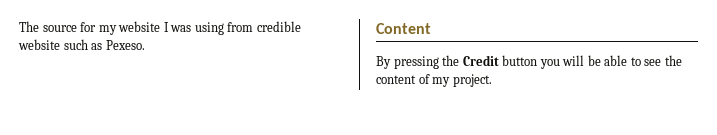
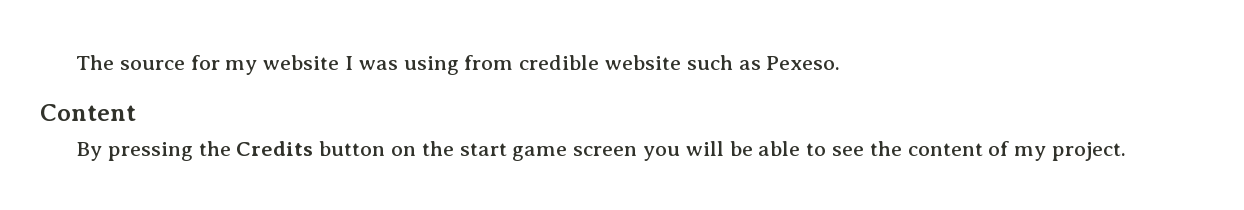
- By pressing the Credit button you will be able to see the content of my project.
+ By pressing the Credits button on the start game screen you will be able to see the content of my project.

